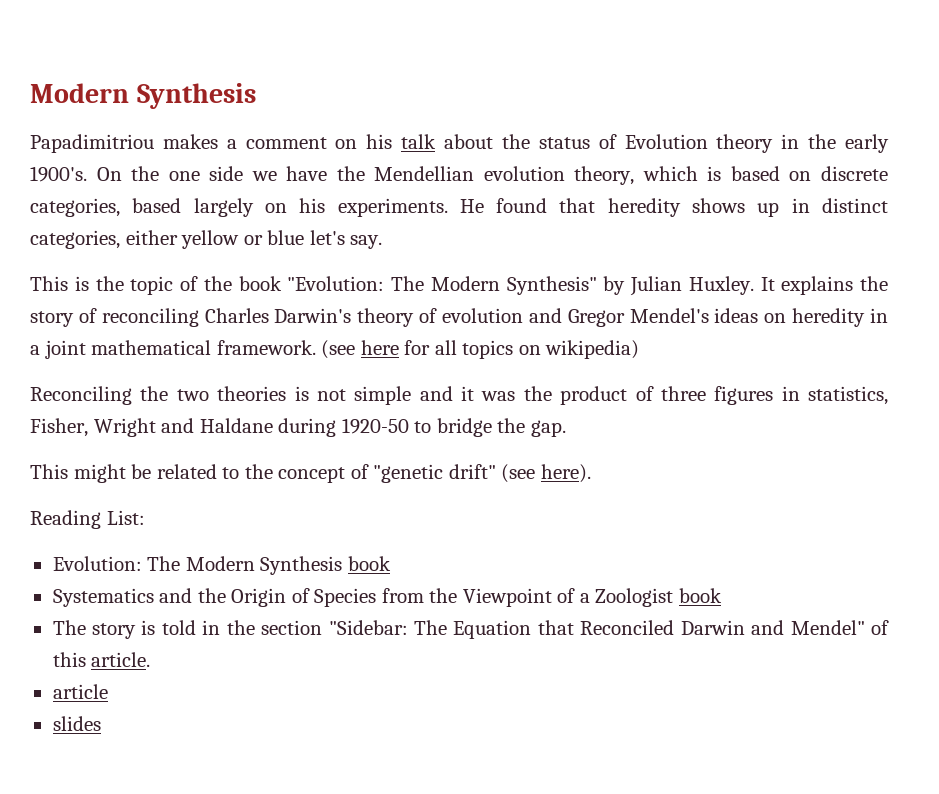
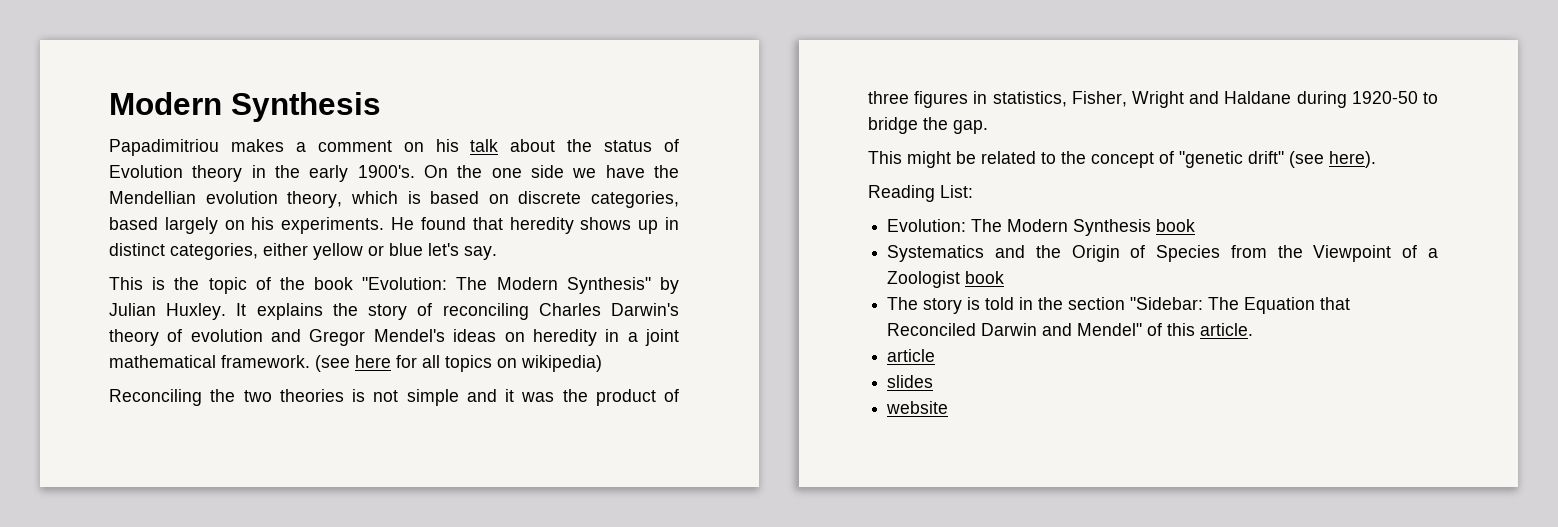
+ website

